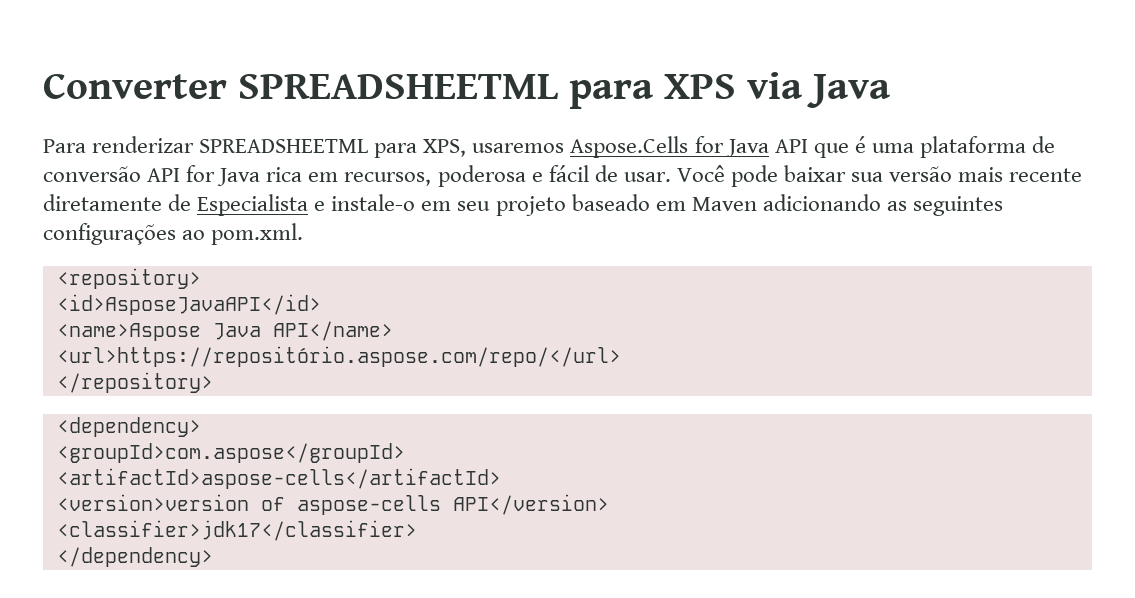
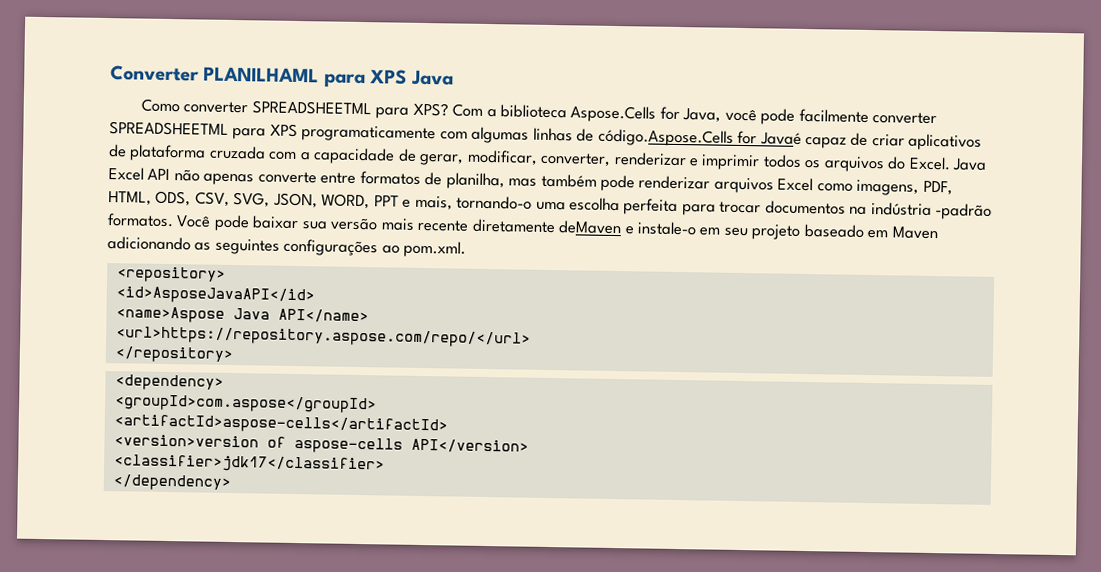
- Converter SPREADSHEETML para XPS via Java
- Para renderizar SPREADSHEETML para XPS, usaremos Aspose.Cells for Java API que é uma plataforma de conversão API for Java rica em recursos, poderosa e fácil de usar.
+ Converter PLANILHAML para XPS Java
+ Como converter SPREADSHEETML para XPS? Com a biblioteca Aspose.Cells for Java, você pode facilmente converter SPREADSHEETML para XPS programaticamente com algumas linhas de código.Aspose.Cells for Javaé capaz de criar aplicativos de plataforma cruzada com a capacidade de gerar, modificar, converter, renderizar e imprimir todos os arquivos do Excel. Java Excel API não apenas converte entre formatos de planilha, mas também pode renderizar arquivos Excel como imagens, PDF, HTML, ODS, CSV, SVG, JSON, WORD, PPT e mais, tornando-o uma escolha perfeita para trocar documentos na indústria -padrão formatos.
- Você pode baixar sua versão mais recente diretamente de Especialista e instale-o em seu projeto baseado em Maven adicionando as seguintes configurações ao pom.xml.
+ Você pode baixar sua versão mais recente diretamente deMaven e instale-o em seu projeto baseado em Maven adicionando as seguintes configurações ao pom.xml.
- <url>https://repositório.aspose.com/repo/</url>
+ <url>https://repository.aspose.com/repo/</url>

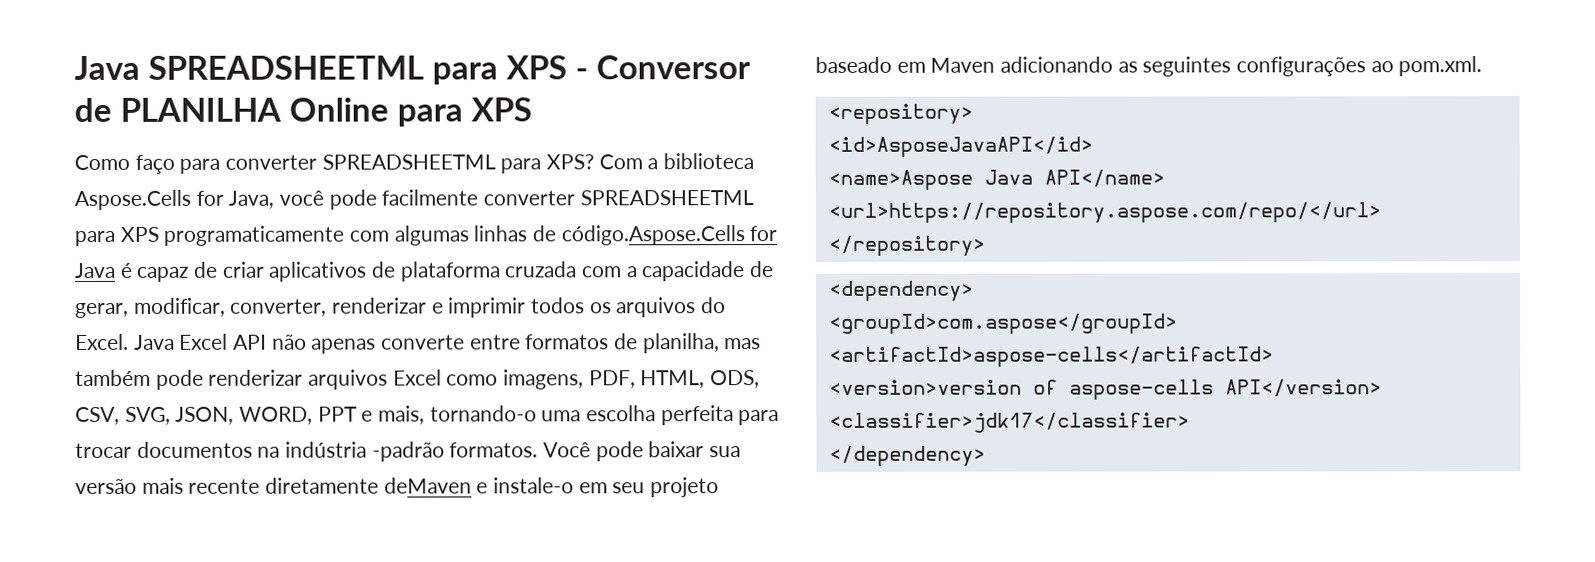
- Converter PLANILHAML para XPS Java
+ Java SPREADSHEETML para XPS - Conversor de PLANILHA Online para XPS
- Como converter SPREADSHEETML para XPS?
+ Como faço para converter SPREADSHEETML para XPS?
- Com a biblioteca Aspose.Cells for Java, você pode facilmente converter SPREADSHEETML para XPS programaticamente com algumas linhas de código.Aspose.Cells for Javaé capaz de criar aplicativos de plataforma cruzada com a capacidade de gerar, modificar, converter, renderizar e imprimir todos os arquivos do Excel.
+ Com a biblioteca Aspose.Cells for Java, você pode facilmente converter SPREADSHEETML para XPS programaticamente com algumas linhas de código.Aspose.Cells for Java é capaz de criar aplicativos de plataforma cruzada com a capacidade de gerar, modificar, converter, renderizar e imprimir todos os arquivos do Excel.

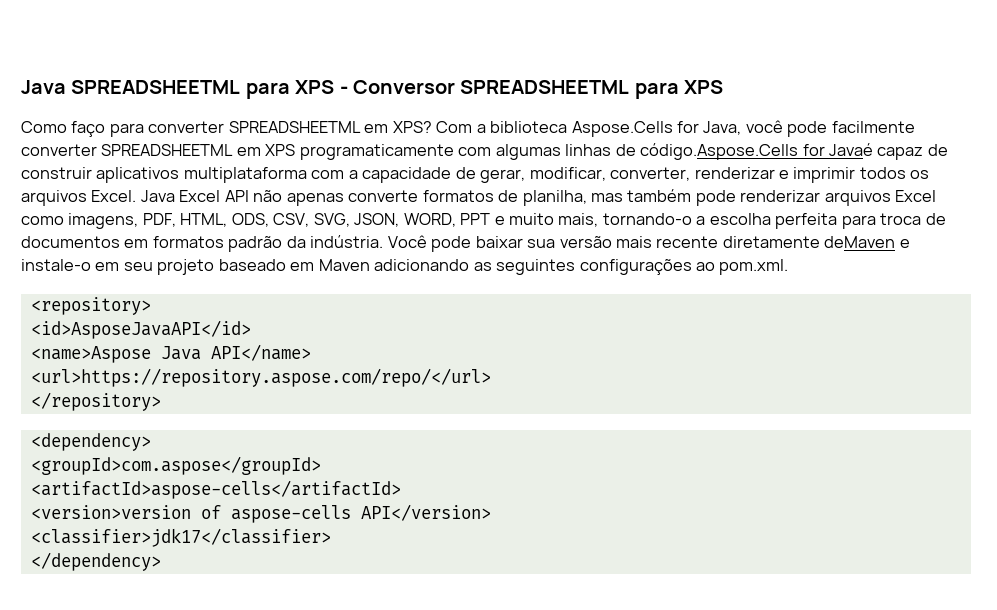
- Java SPREADSHEETML para XPS - Conversor de PLANILHA Online para XPS
+ Java SPREADSHEETML para XPS - Conversor SPREADSHEETML para XPS
- Como faço para converter SPREADSHEETML para XPS?
+ Como faço para converter SPREADSHEETML em XPS?
- Com a biblioteca Aspose.Cells for Java, você pode facilmente converter SPREADSHEETML para XPS programaticamente com algumas linhas de código.Aspose.Cells for Java é capaz de criar aplicativos de plataforma cruzada com a capacidade de gerar, modificar, converter, renderizar e imprimir todos os arquivos do Excel.
+ Com a biblioteca Aspose.Cells for Java, você pode facilmente converter SPREADSHEETML em XPS programaticamente com algumas linhas de código.Aspose.Cells for Javaé capaz de construir aplicativos multiplataforma com a capacidade de gerar, modificar, converter, renderizar e imprimir todos os arquivos Excel.
- Java Excel API não apenas converte entre formatos de planilha, mas também pode renderizar arquivos Excel como imagens, PDF, HTML, ODS, CSV, SVG, JSON, WORD, PPT e mais, tornando-o uma escolha perfeita para trocar documentos na indústria -padrão formatos.
+ Java Excel API não apenas converte formatos de planilha, mas também pode renderizar arquivos Excel como imagens, PDF, HTML, ODS, CSV, SVG, JSON, WORD, PPT e muito mais, tornando-o a escolha perfeita para troca de documentos em formatos padrão da indústria.

